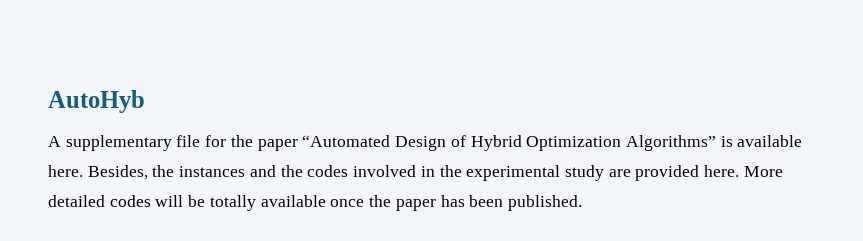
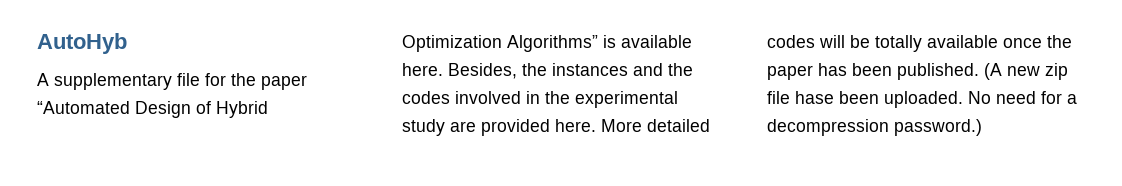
+ (A new zip file hase been uploaded. No need for a decompression password.)

